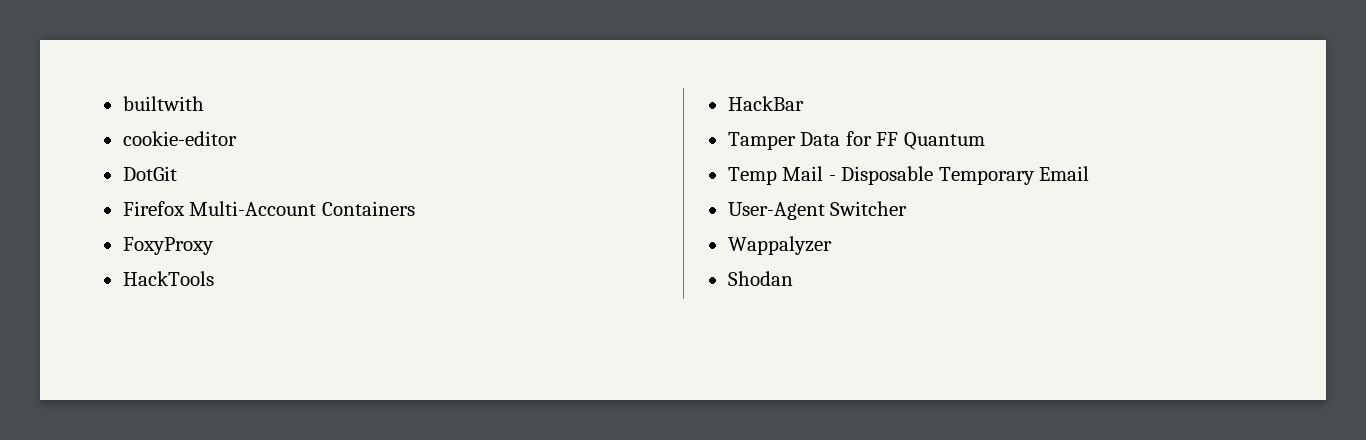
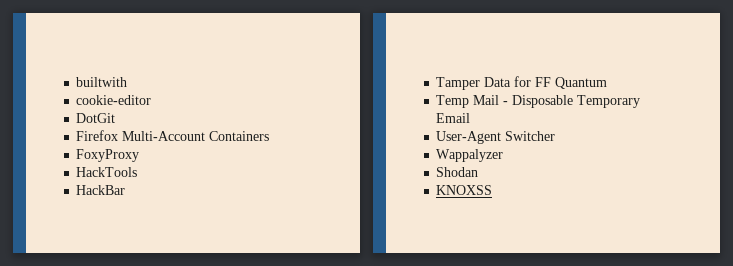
+ KNOXSS

